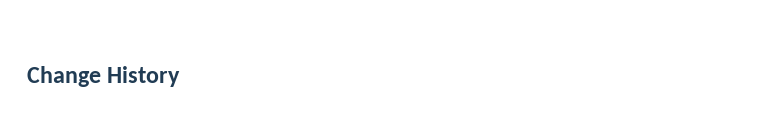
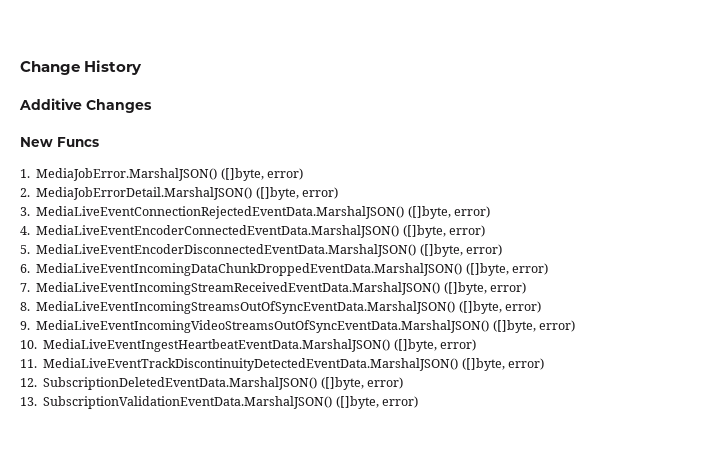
+ Additive Changes
+ New Funcs
+ 1. MediaJobError.MarshalJSON() ([]byte, error)
+ 2. MediaJobErrorDetail.MarshalJSON() ([]byte, error)
+ 3. MediaLiveEventConnectionRejectedEventData.MarshalJSON() ([]byte, error)
+ 4. MediaLiveEventEncoderConnectedEventData.MarshalJSON() ([]byte, error)
+ 5. MediaLiveEventEncoderDisconnectedEventData.MarshalJSON() ([]byte, error)
+ 6. MediaLiveEventIncomingDataChunkDroppedEventData.MarshalJSON() ([]byte, error)
+ 7. MediaLiveEventIncomingStreamReceivedEventData.MarshalJSON() ([]byte, error)
+ 8. MediaLiveEventIncomingStreamsOutOfSyncEventData.MarshalJSON() ([]byte, error)
+ 9. MediaLiveEventIncomingVideoStreamsOutOfSyncEventData.MarshalJSON() ([]byte, error)
+ 10. MediaLiveEventIngestHeartbeatEventData.MarshalJSON() ([]byte, error)
+ 11. MediaLiveEventTrackDiscontinuityDetectedEventData.MarshalJSON() ([]byte, error)
+ 12. SubscriptionDeletedEventData.MarshalJSON() ([]byte, error)
+ 13. SubscriptionValidationEventData.MarshalJSON() ([]byte, error)

